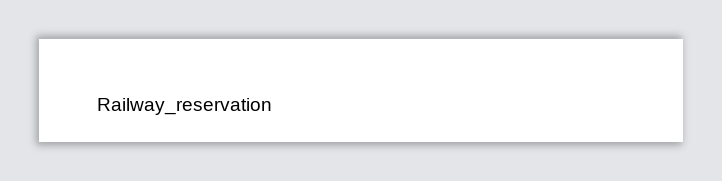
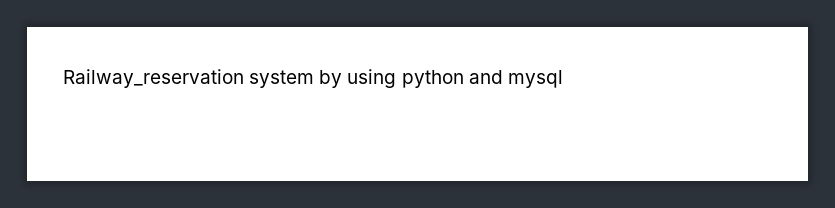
- Railway_reservation
+ Railway_reservation system by using python and mysql

